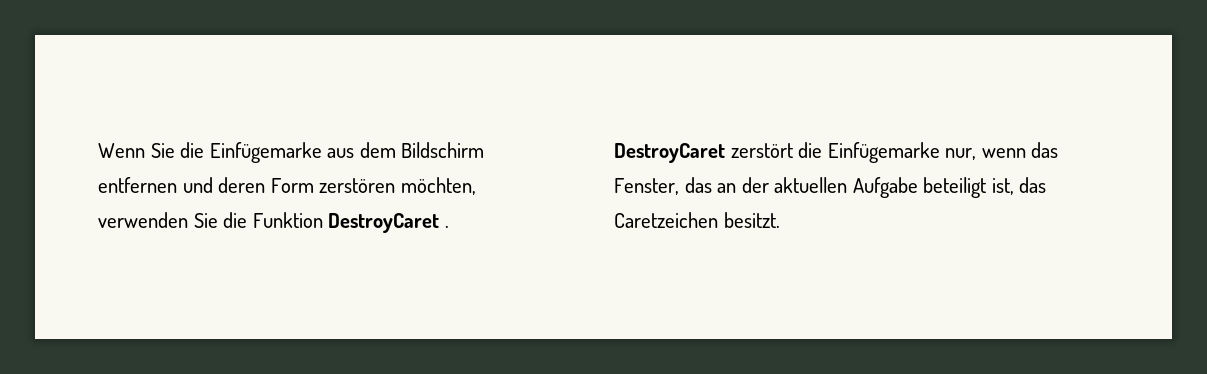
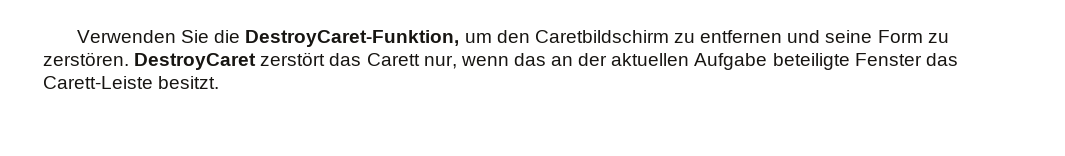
- Wenn Sie die Einfügemarke aus dem Bildschirm entfernen und deren Form zerstören möchten, verwenden Sie die Funktion DestroyCaret . DestroyCaret zerstört die Einfügemarke nur, wenn das Fenster, das an der aktuellen Aufgabe beteiligt ist, das Caretzeichen besitzt.
+ Verwenden Sie die DestroyCaret-Funktion, um den Caretbildschirm zu entfernen und seine Form zu zerstören. DestroyCaret zerstört das Carett nur, wenn das an der aktuellen Aufgabe beteiligte Fenster das Carett-Leiste besitzt.

